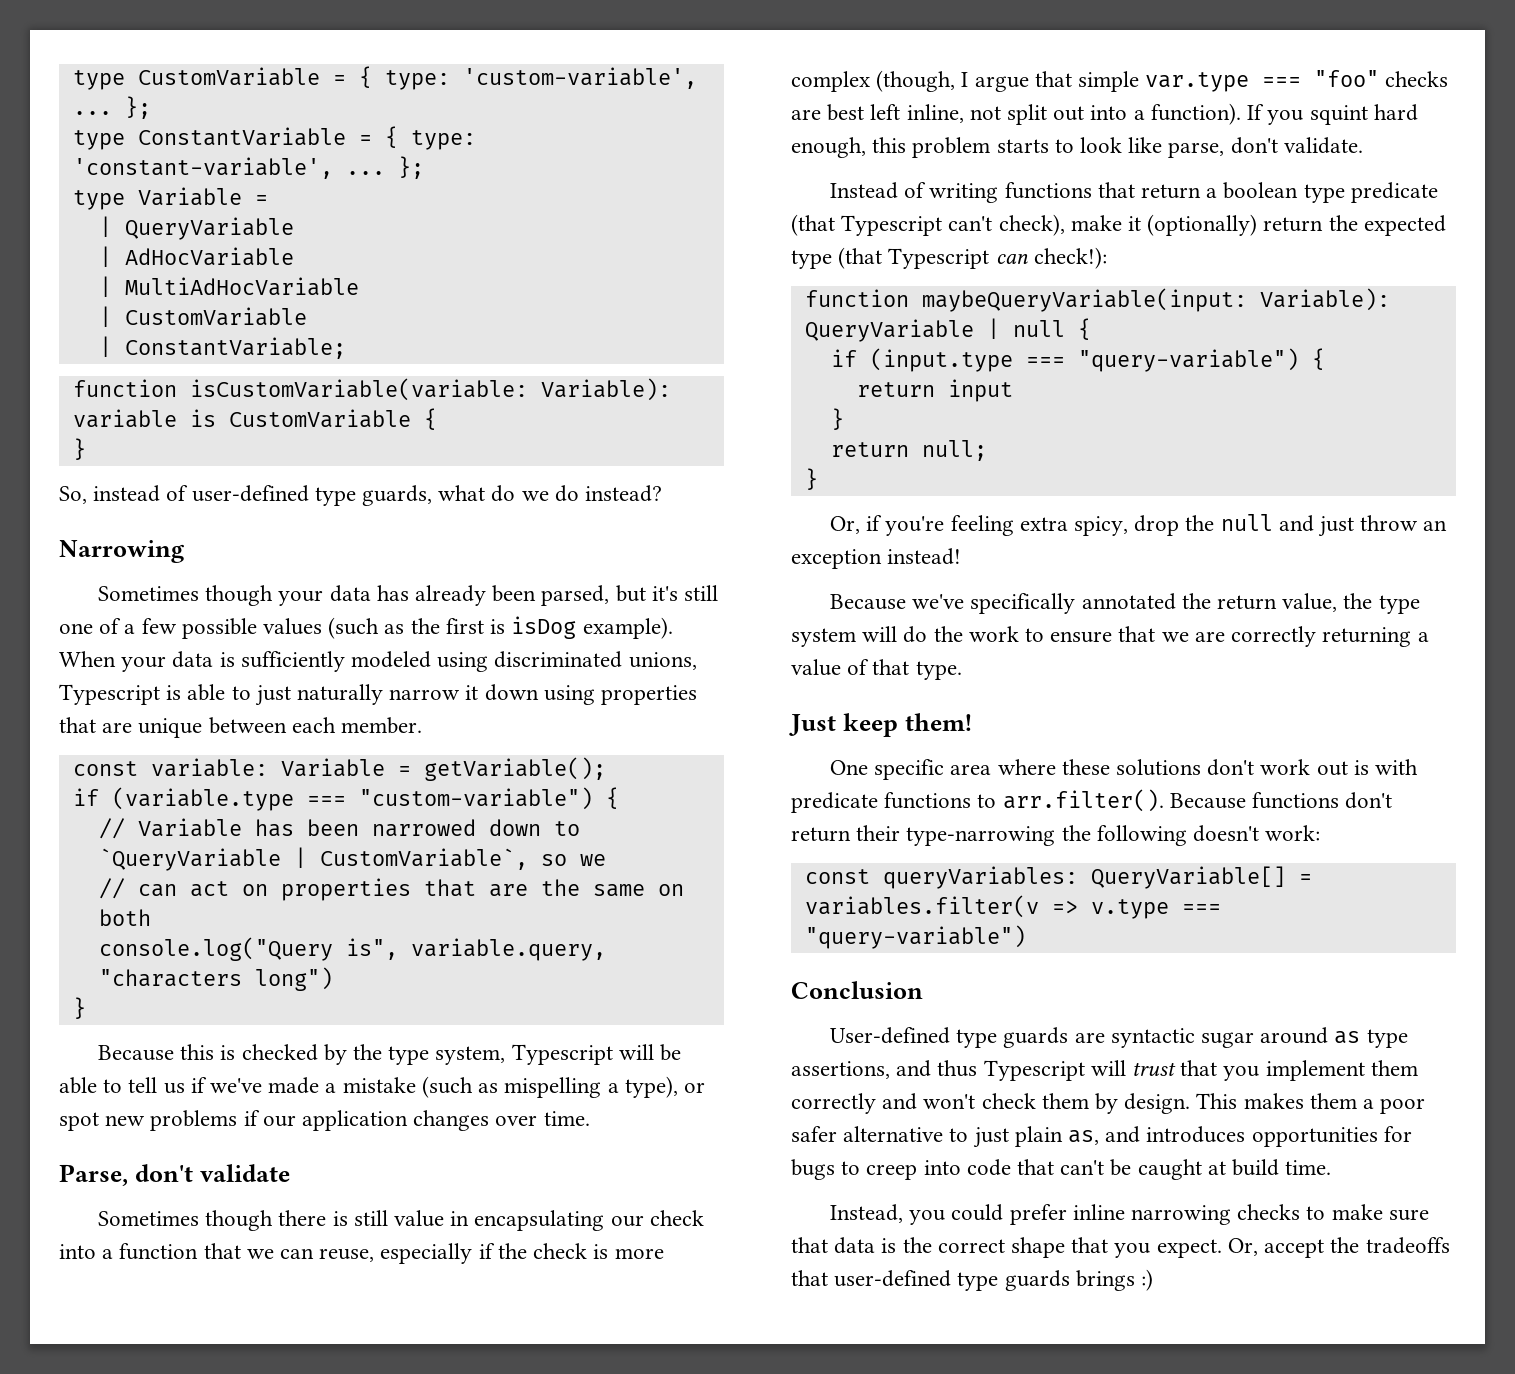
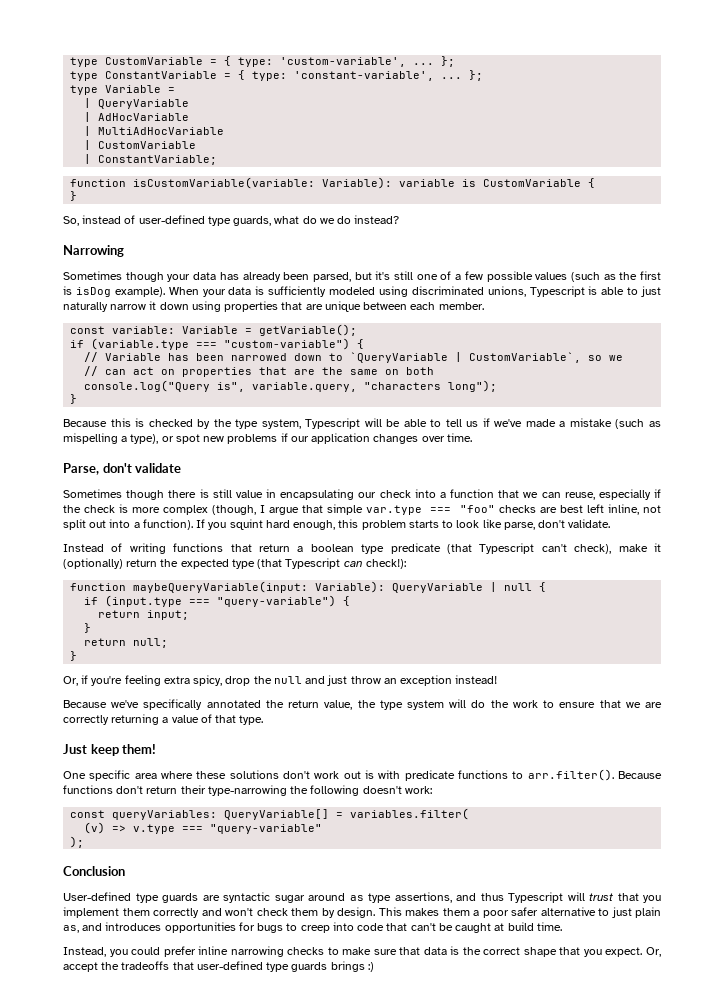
- console.log("Query is", variable.query, "characters long")
+ console.log("Query is", variable.query, "characters long");
- return input
+ return input;
- const queryVariables: QueryVariable[] = variables.filter(v => v.type === "query-variable")
+ const queryVariables: QueryVariable[] = variables.filter(
+ (v) => v.type === "query-variable"
+ );

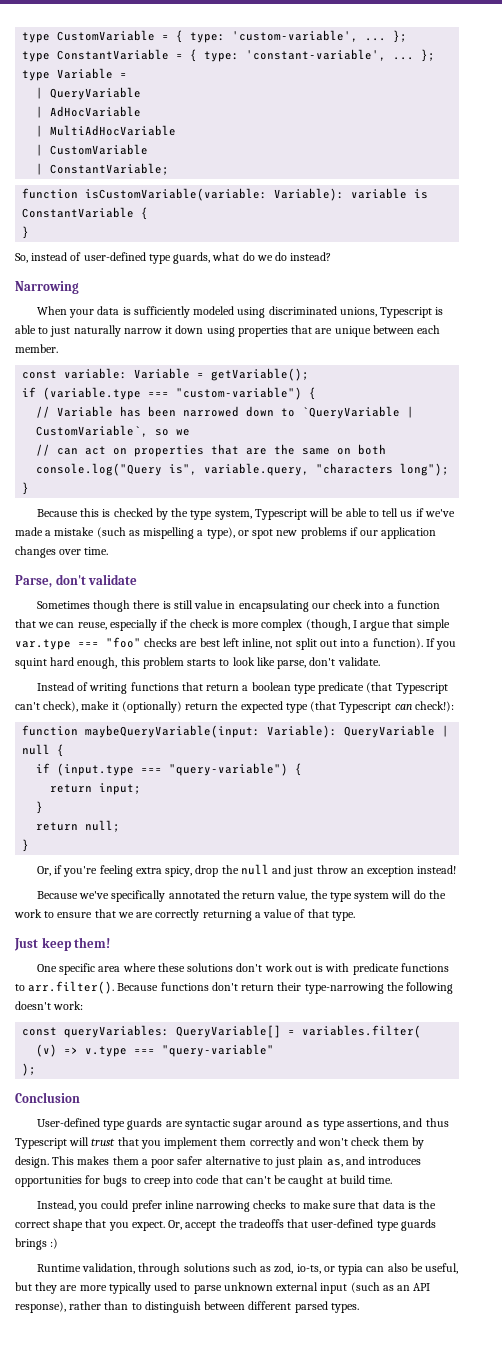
- function isCustomVariable(variable: Variable): variable is CustomVariable {
+ function isCustomVariable(variable: Variable): variable is ConstantVariable {
- Sometimes though your data has already been parsed, but it's still one of a few possible values (such as the first is isDog example).
+ Runtime validation, through solutions such as zod, io-ts, or typia can also be useful, but they are more typically used to parse unknown external input (such as an API response), rather than to distinguish between different parsed types.

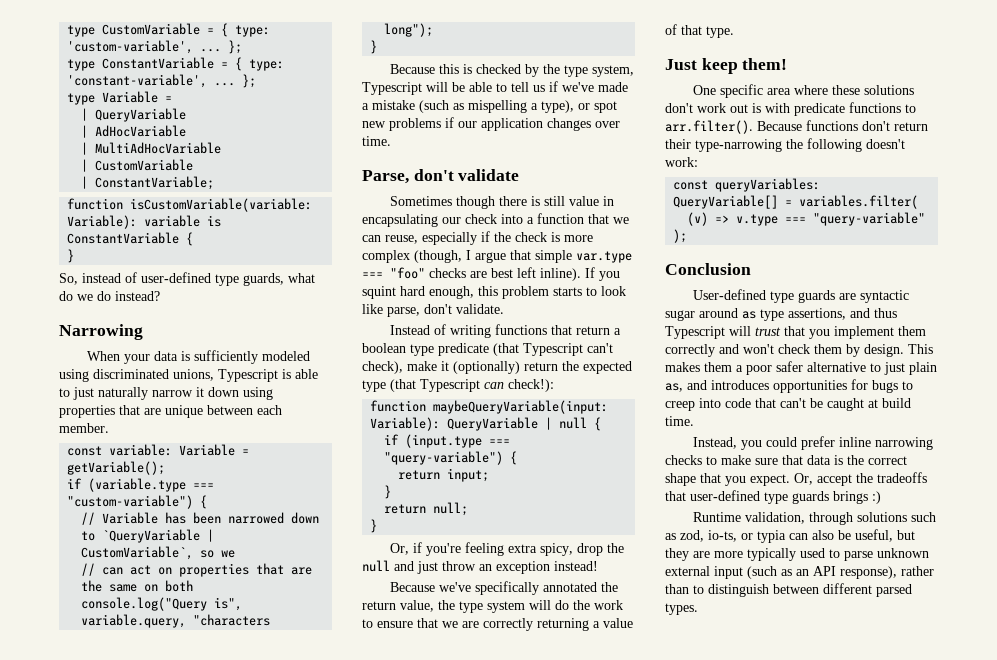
- Sometimes though there is still value in encapsulating our check into a function that we can reuse, especially if the check is more complex (though, I argue that simple var.type === "foo" checks are best left inline, not split out into a function).
+ Sometimes though there is still value in encapsulating our check into a function that we can reuse, especially if the check is more complex (though, I argue that simple var.type === "foo" checks are best left inline).

